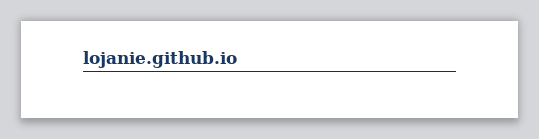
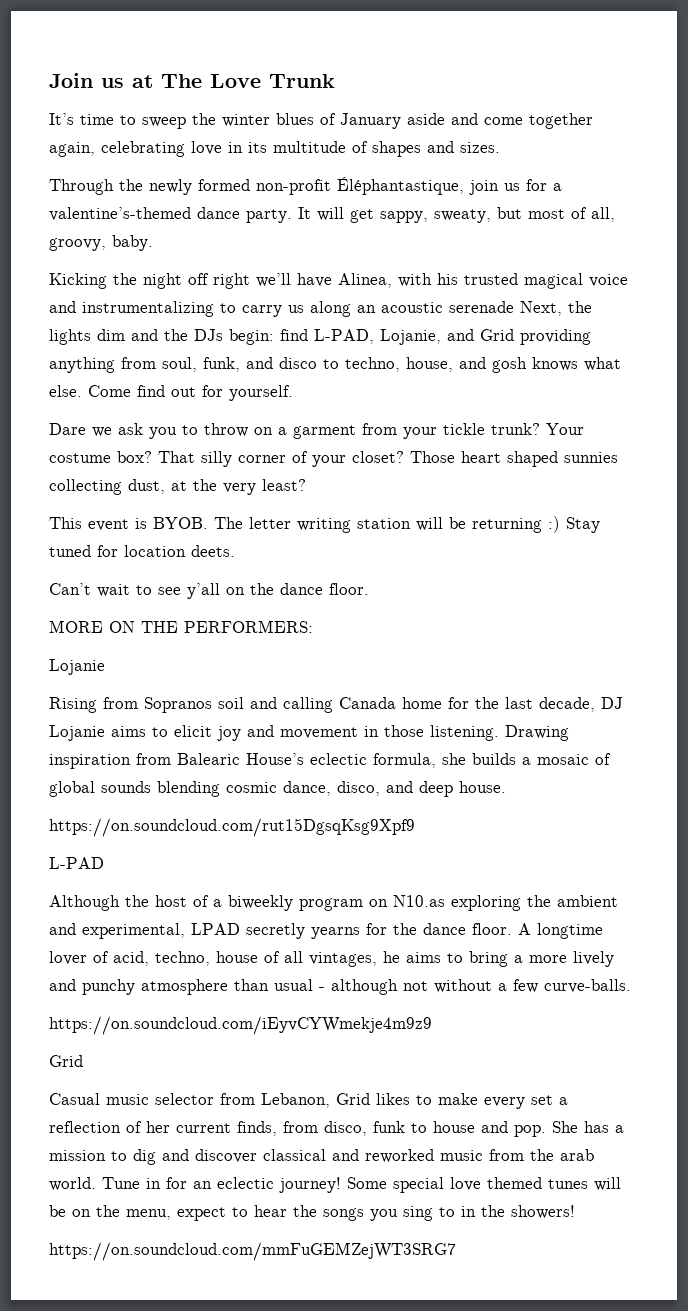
- lojanie.github.io
+ Join us at The Love Trunk
+ It’s time to sweep the winter blues of January aside and come together again, celebrating love in its multitude of shapes and sizes.
+ Through the newly formed non-profit Éléphantastique, join us for a valentine’s-themed dance party. It will get sappy, sweaty, but most of all, groovy, baby.
+ Kicking the night off right we’ll have Alinea, with his trusted magical voice and instrumentalizing to carry us along an acoustic serenade Next, the lights dim and the DJs begin: find L-PAD, Lojanie, and Grid providing anything from soul, funk, and disco to techno, house, and gosh knows what else. Come find out for yourself.
+ Dare we ask you to throw on a garment from your tickle trunk? Your costume box? That silly corner of your closet? Those heart shaped sunnies collecting dust, at the very least?
+ This event is BYOB. The letter writing station will be returning :) Stay tuned for location deets.
+ Can’t wait to see y’all on the dance floor.
+ MORE ON THE PERFORMERS:
+ Lojanie
+ Rising from Sopranos soil and calling Canada home for the last decade, DJ Lojanie aims to elicit joy and movement in those listening. Drawing inspiration from Balearic House’s eclectic formula, she builds a mosaic of global sounds blending cosmic dance, disco, and deep house.
+ https://on.soundcloud.com/rut15DgsqKsg9Xpf9
+ L-PAD
+ Although the host of a biweekly program on N10.as exploring the ambient and experimental, LPAD secretly yearns for the dance floor. A longtime lover of acid, techno, house of all vintages, he aims to bring a more lively and punchy atmosphere than usual - although not without a few curve-balls.
+ https://on.soundcloud.com/iEyvCYWmekje4m9z9
+ Grid
+ Casual music selector from Lebanon, Grid likes to make every set a reflection of her current finds, from disco, funk to house and pop. She has a mission to dig and discover classical and reworked music from the arab world. Tune in for an eclectic journey! Some special love themed tunes will be on the menu, expect to hear the songs you sing to in the showers!
+ https://on.soundcloud.com/mmFuGEMZejWT3SRG7

